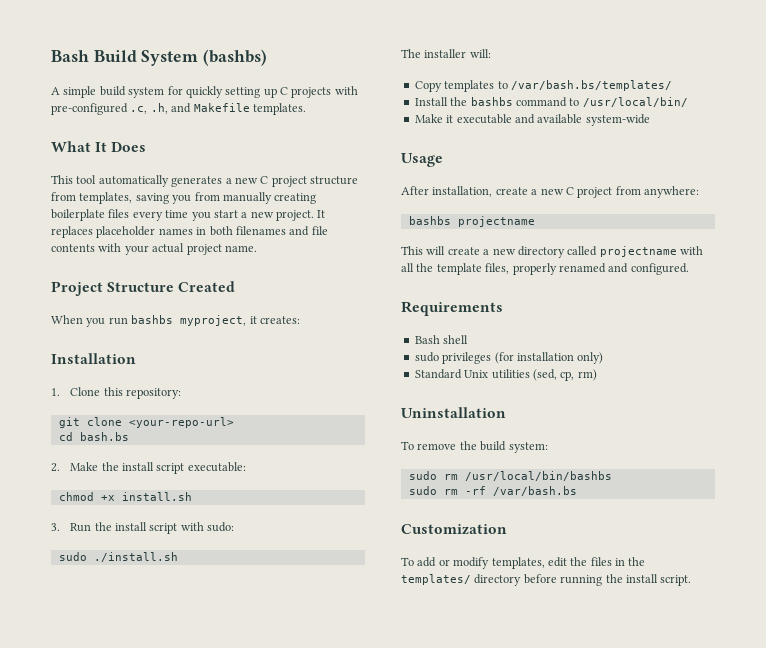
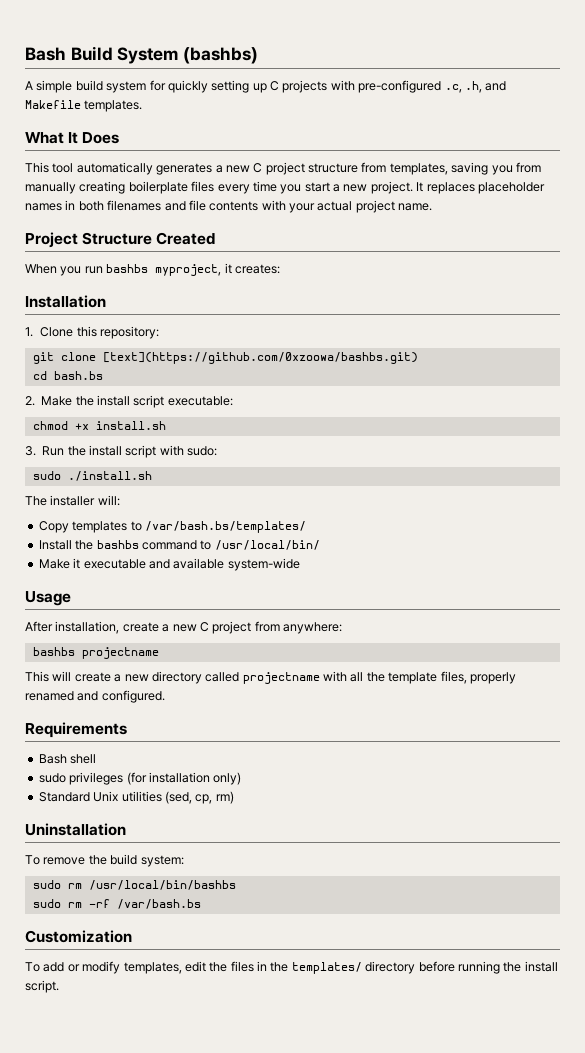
- git clone <your-repo-url>
+ git clone [text](https://github.com/0xzoowa/bashbs.git)

